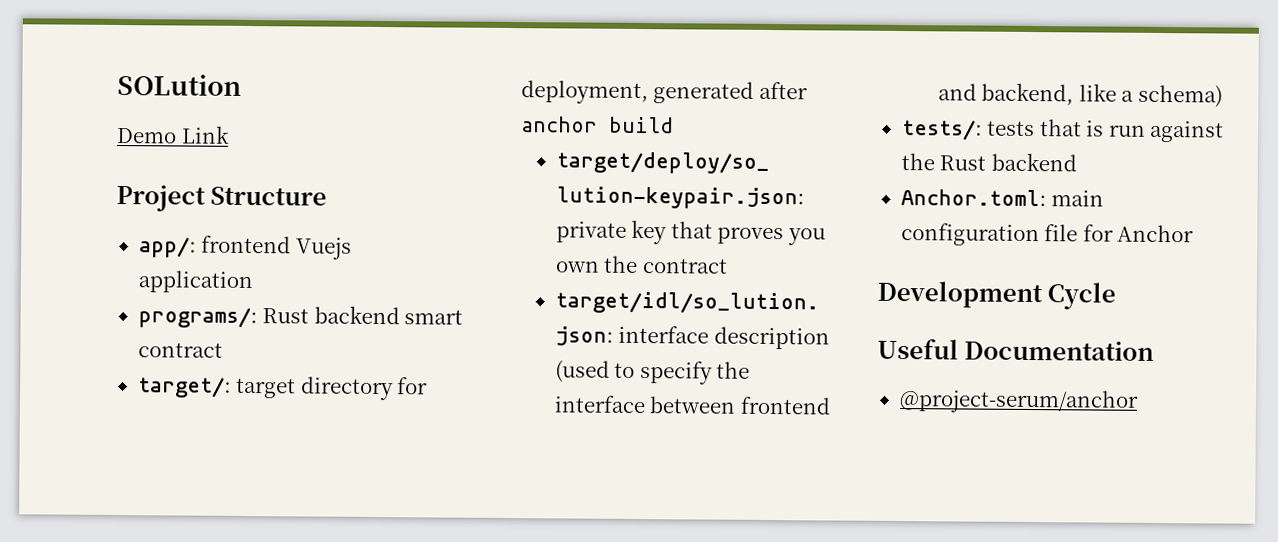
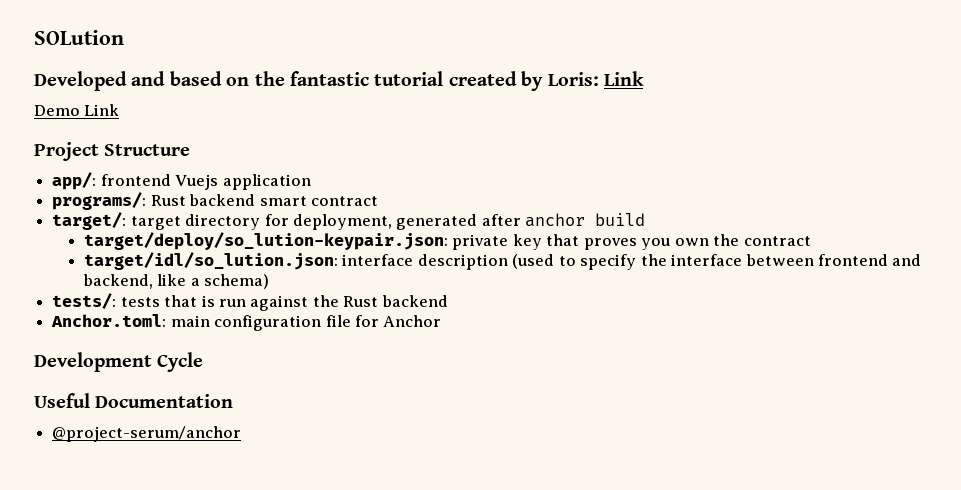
+ Developed and based on the fantastic tutorial created by Loris: Link

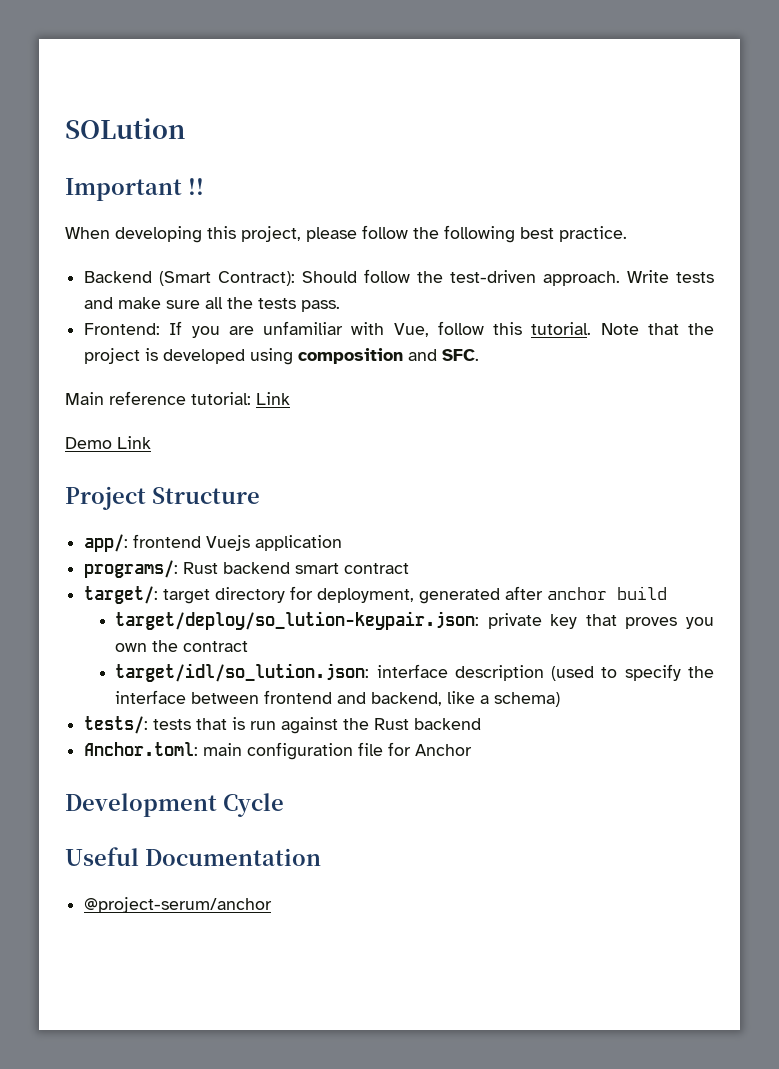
- Developed and based on the fantastic tutorial created by Loris: Link
+ Important !!
+ When developing this project, please follow the following best practice.
+ Backend (Smart Contract): Should follow the test-driven approach. Write tests and make sure all the tests pass.
+ Frontend: If you are unfamiliar with Vue, follow this tutorial. Note that the project is developed using composition and SFC.
+ Main reference tutorial: Link

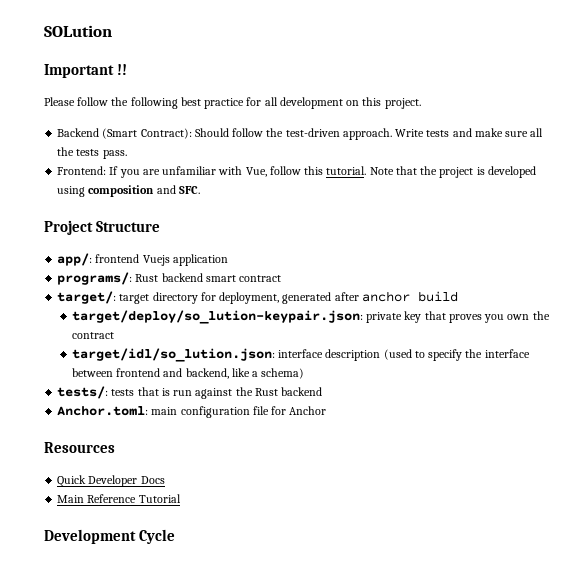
- When developing this project, please follow the following best practice.
+ Please follow the following best practice for all development on this project.
- Main reference tutorial: Link
- Demo Link
+ Resources
+ Quick Developer Docs
+ Main Reference Tutorial
- Useful Documentation
- @project-serum/anchor

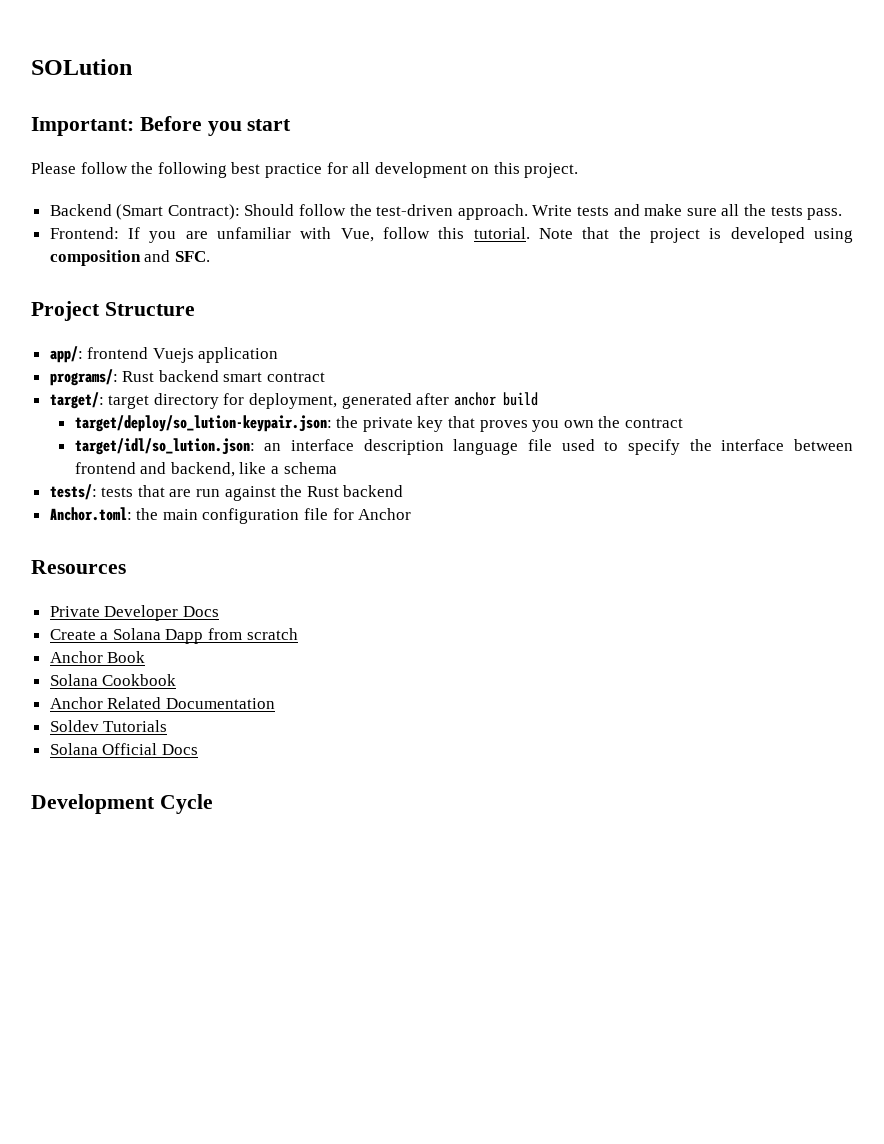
- Important !!
+ Important: Before you start
- target/deploy/so_lution-keypair.json: private key that proves you own the contract
+ target/deploy/so_lution-keypair.json: the private key that proves you own the contract
- target/idl/so_lution.json: interface description (used to specify the interface between frontend and backend, like a schema)
+ target/idl/so_lution.json: an interface description language file used to specify the interface between frontend and backend, like a schema
- tests/: tests that is run against the Rust backend
+ tests/: tests that are run against the Rust backend
- Anchor.toml: main configuration file for Anchor
+ Anchor.toml: the main configuration file for Anchor
- Quick Developer Docs
+ Private Developer Docs
- Main Reference Tutorial
+ Create a Solana Dapp from scratch
+ Anchor Book
+ Solana Cookbook
+ Anchor Related Documentation
+ Soldev Tutorials
+ Solana Official Docs

